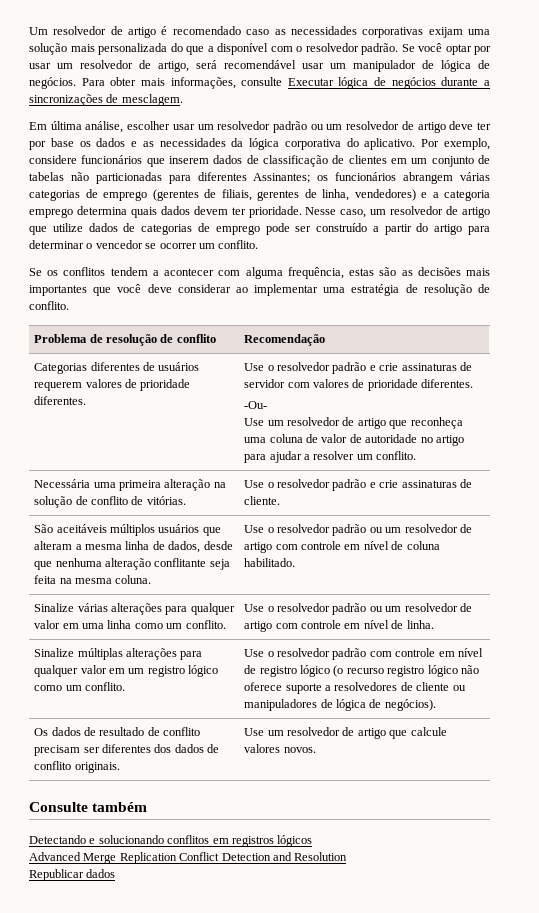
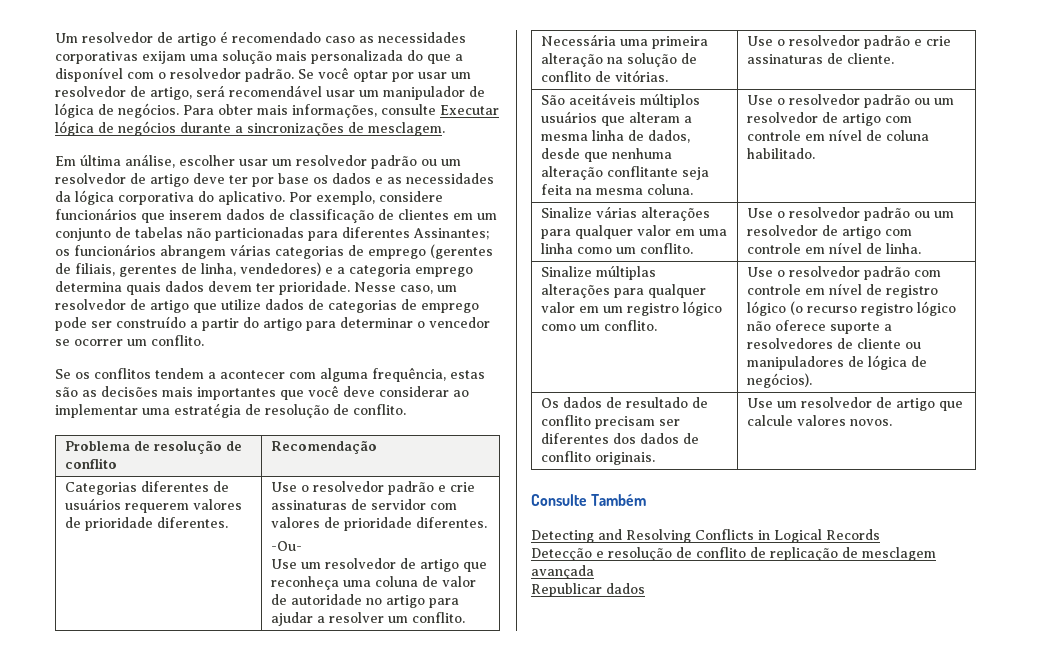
- Consulte também
- Detectando e solucionando conflitos em registros lógicos
- Advanced Merge Replication Conflict Detection and Resolution
+ Consulte Também
+ Detecting and Resolving Conflicts in Logical Records
+ Detecção e resolução de conflito de replicação de mesclagem avançada

